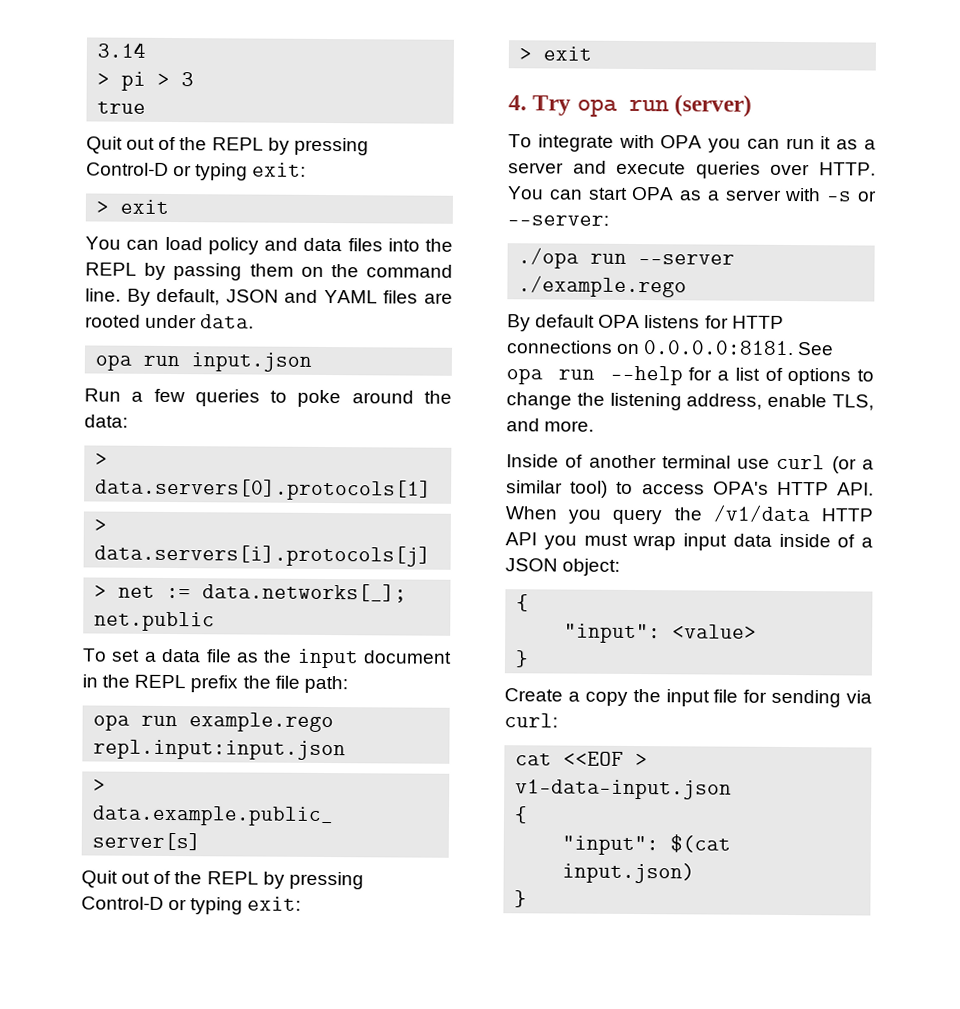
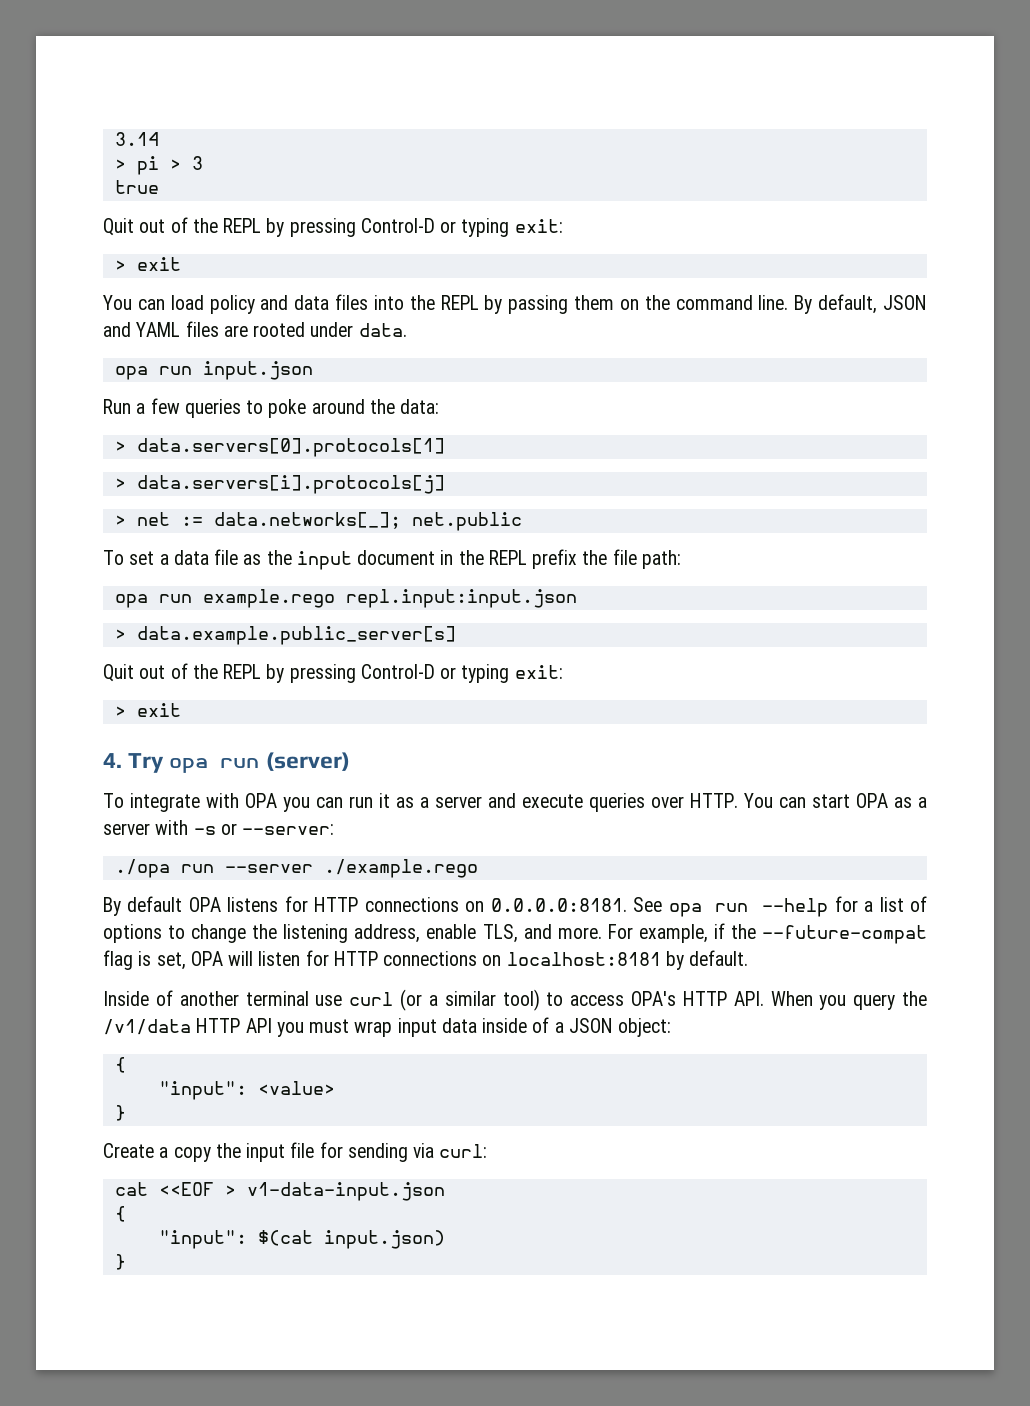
+ For example, if the --future-compat flag is set, OPA will listen for HTTP connections on localhost:8181 by default.

